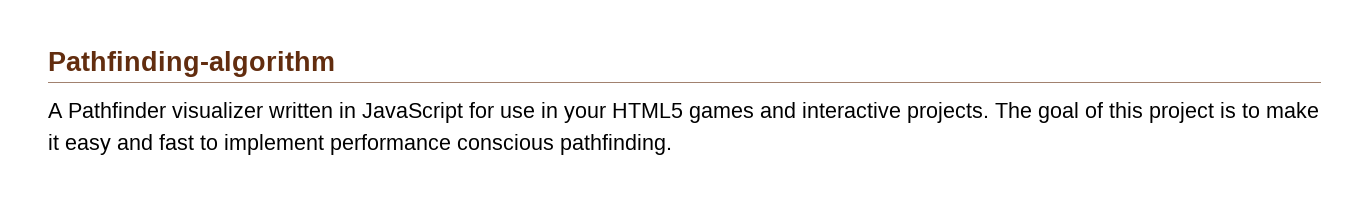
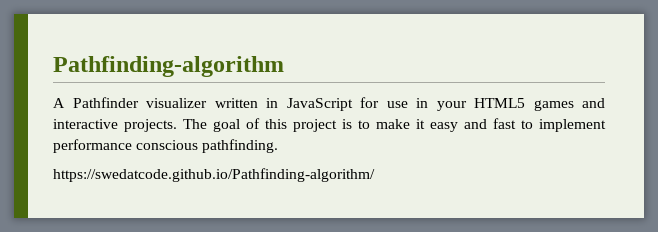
+ https://swedatcode.github.io/Pathfinding-algorithm/

